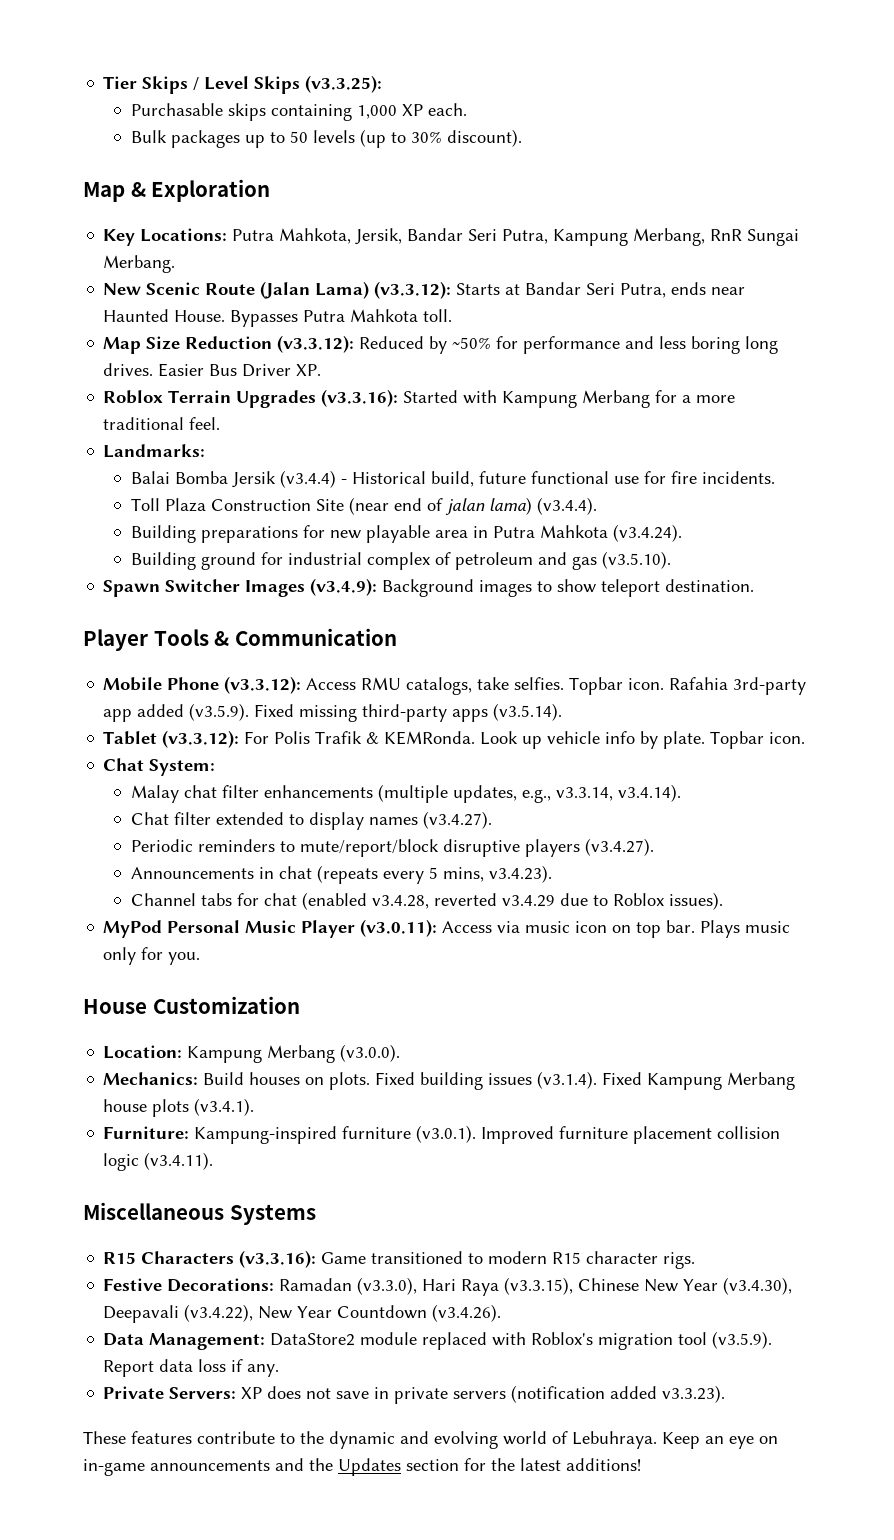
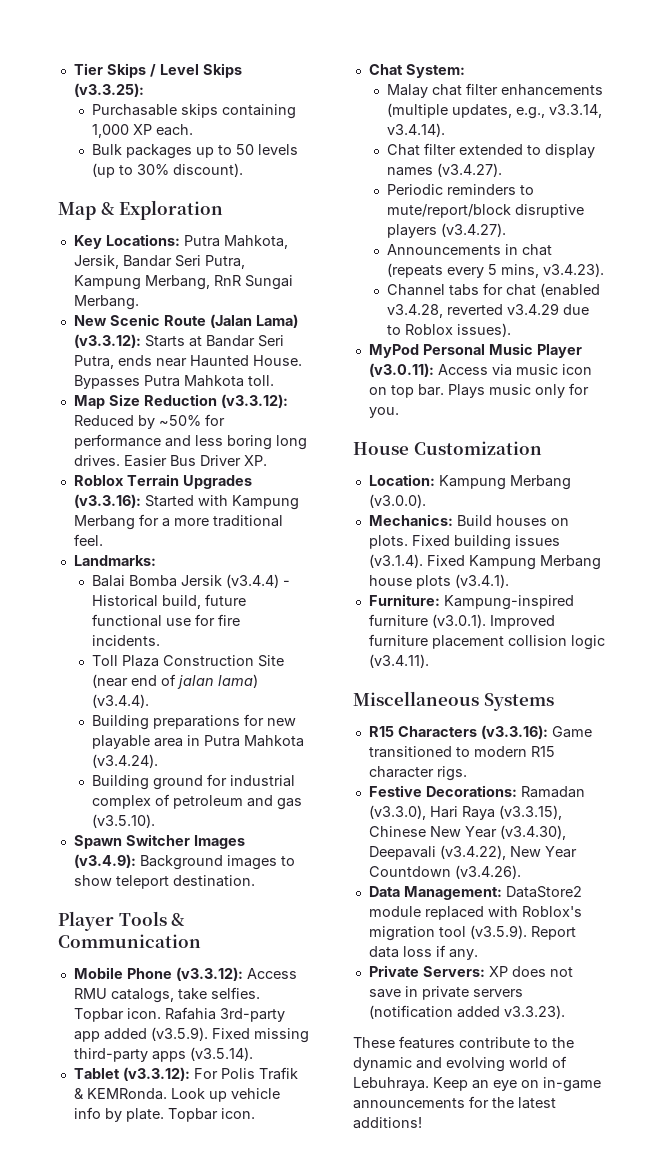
- Keep an eye on in-game announcements and the Updates section for the latest additions!
+ Keep an eye on in-game announcements for the latest additions!

